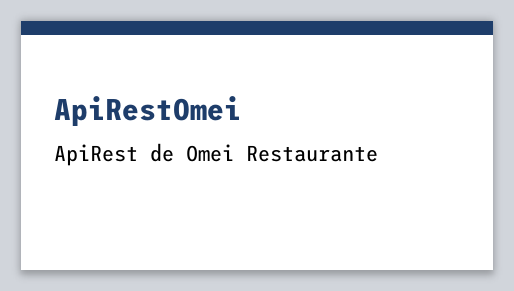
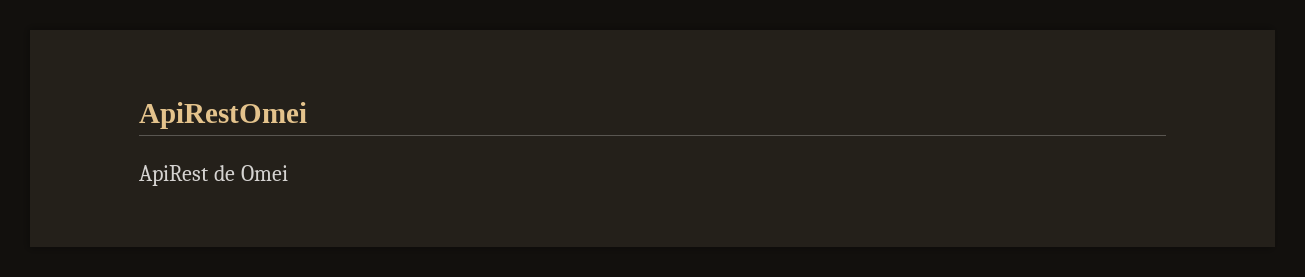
- ApiRest de Omei Restaurante
+ ApiRest de Omei

